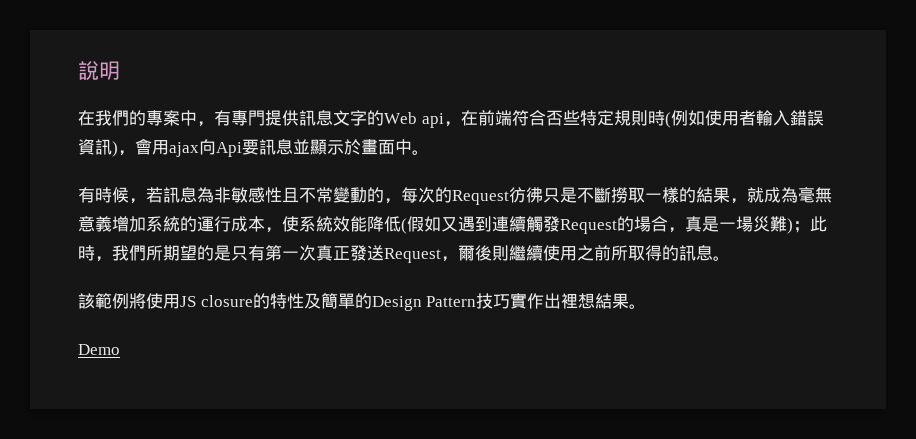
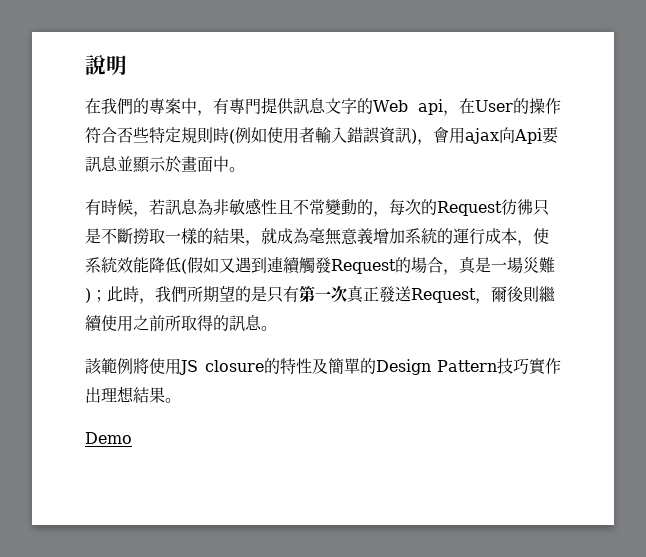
- 在我們的專案中，有專門提供訊息文字的Web api，在前端符合否些特定規則時(例如使用者輸入錯誤資訊)，會用ajax向Api要訊息並顯示於畫面中。
+ 在我們的專案中，有專門提供訊息文字的Web api，在User的操作符合否些特定規則時(例如使用者輸入錯誤資訊)，會用ajax向Api要訊息並顯示於畫面中。
- 該範例將使用JS closure的特性及簡單的Design Pattern技巧實作出裡想結果。
+ 該範例將使用JS closure的特性及簡單的Design Pattern技巧實作出理想結果。

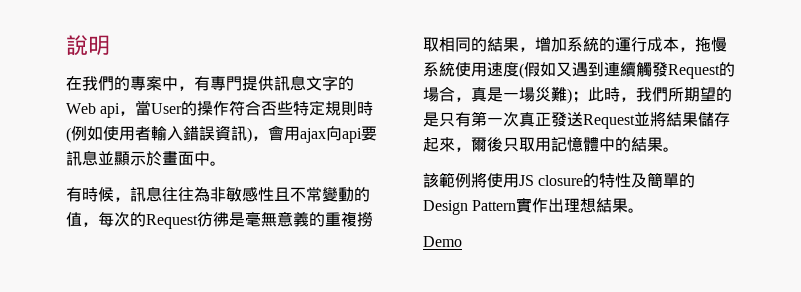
- 在我們的專案中，有專門提供訊息文字的Web api，在User的操作符合否些特定規則時(例如使用者輸入錯誤資訊)，會用ajax向Api要訊息並顯示於畫面中。
+ 在我們的專案中，有專門提供訊息文字的Web api，當User的操作符合否些特定規則時(例如使用者輸入錯誤資訊)，會用ajax向api要訊息並顯示於畫面中。
- 有時候，若訊息為非敏感性且不常變動的，每次的Request彷彿只是不斷撈取一樣的結果，就成為毫無意義增加系統的運行成本，使系統效能降低(假如又遇到連續觸發Request的場合，真是一場災難)；此時，我們所期望的是只有第一次真正發送Request，爾後則繼續使用之前所取得的訊息。
+ 有時候，訊息往往為非敏感性且不常變動的值，每次的Request彷彿是毫無意義的重複撈取相同的結果，增加系統的運行成本，拖慢系統使用速度(假如又遇到連續觸發Request的場合，真是一場災難)；此時，我們所期望的是只有第一次真正發送Request並將結果儲存起來，爾後只取用記憶體中的結果。
- 該範例將使用JS closure的特性及簡單的Design Pattern技巧實作出理想結果。
+ 該範例將使用JS closure的特性及簡單的Design Pattern實作出理想結果。

